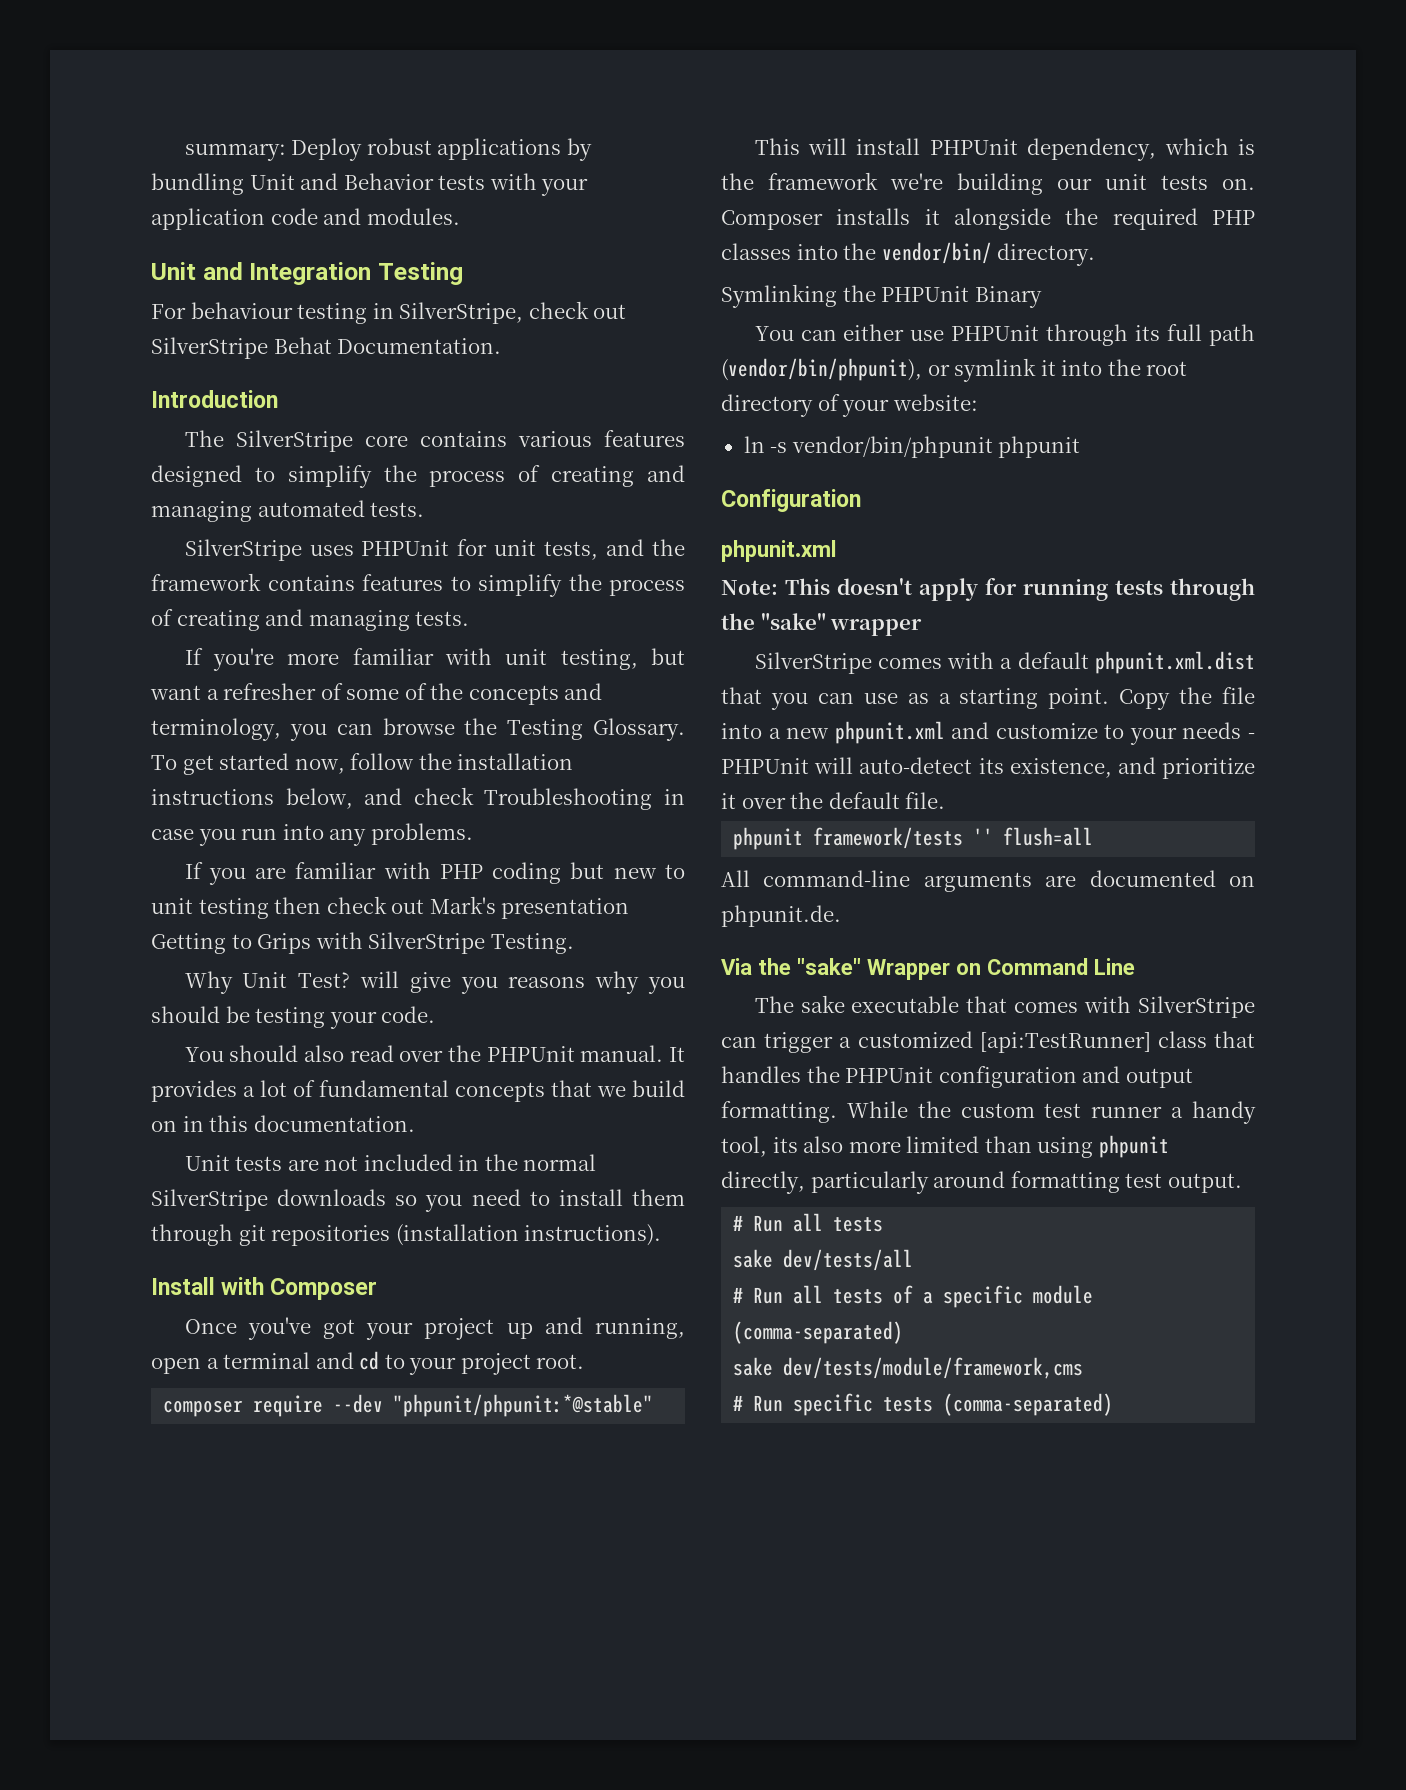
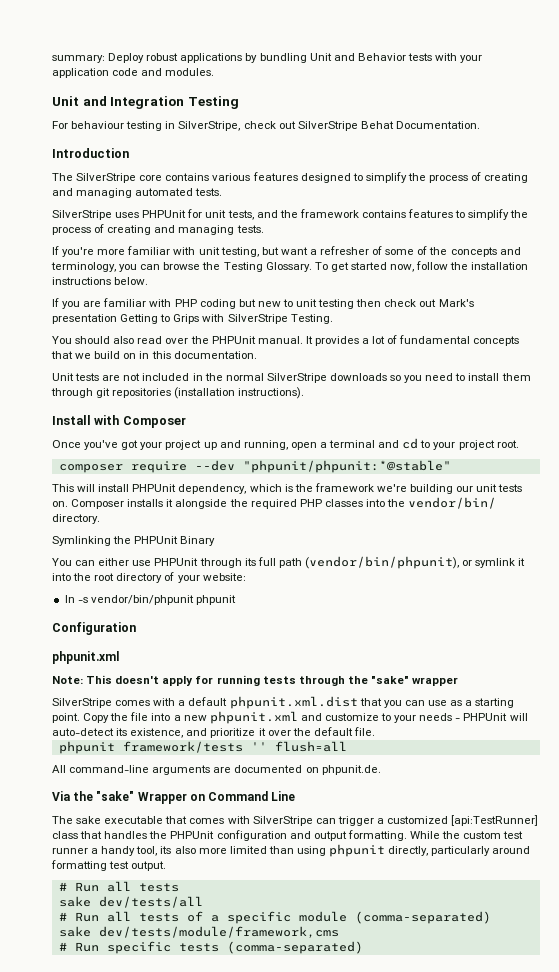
- To get started now, follow the installation instructions below, and check Troubleshooting in case you run into any problems.
+ To get started now, follow the installation instructions below.
- Why Unit Test? will give you reasons why you should be testing your code.

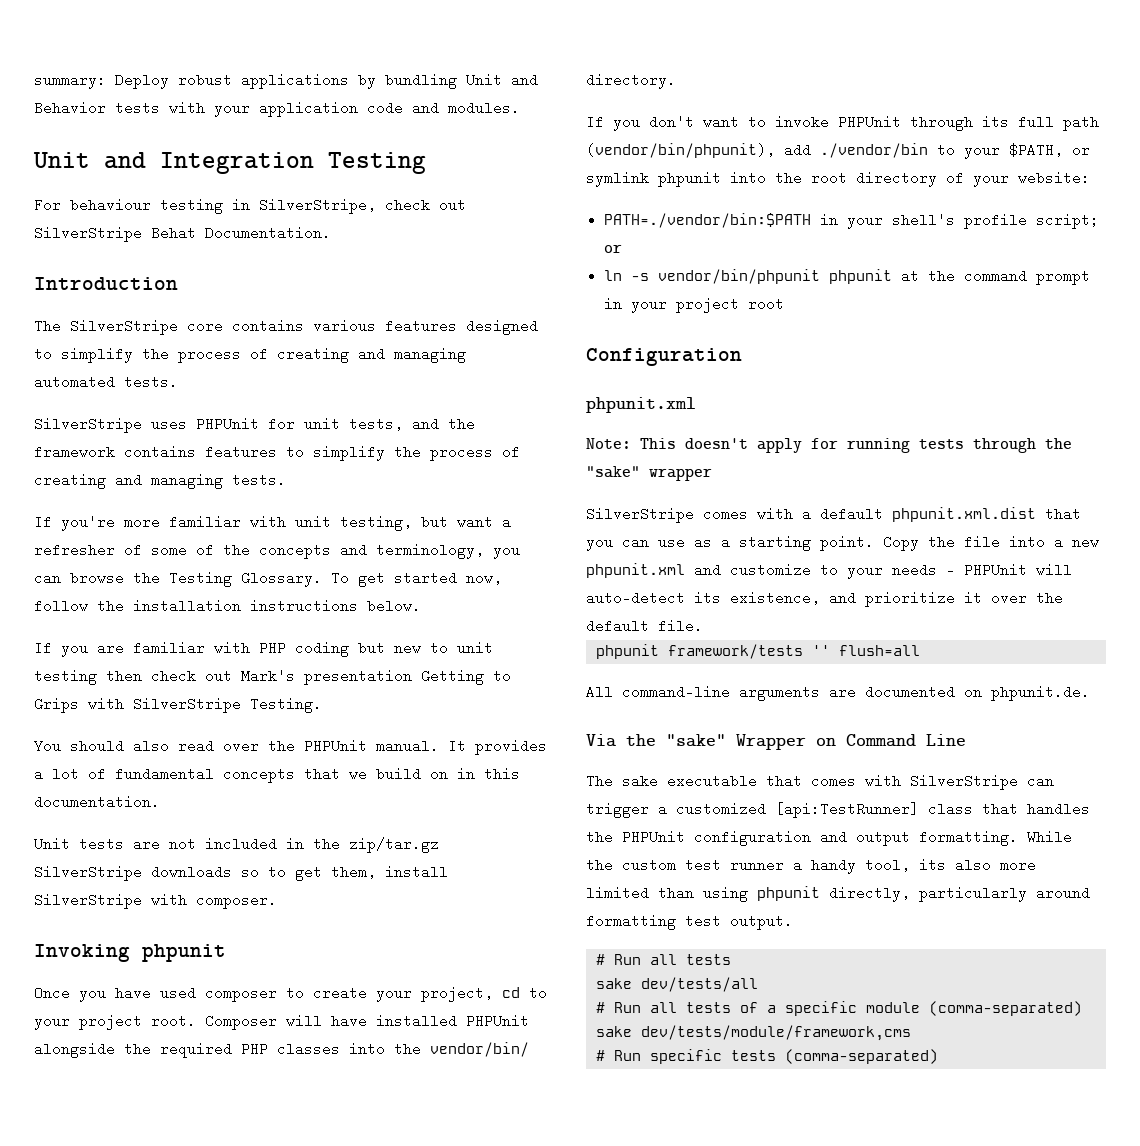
- Unit tests are not included in the normal SilverStripe downloads so you need to install them through git repositories (installation instructions).
- Install with Composer
- Once you've got your project up and running, open a terminal and cd to your project root.
- composer require --dev "phpunit/phpunit:*@stable"
- This will install PHPUnit dependency, which is the framework we're building our unit tests on. Composer installs it alongside the required PHP classes into the vendor/bin/ directory.
+ Unit tests are not included in the zip/tar.gz SilverStripe downloads so to get them, install SilverStripe with composer.
+ Invoking phpunit
+ Once you have used composer to create your project, cd to your project root. Composer will have installed PHPUnit alongside the required PHP classes into the vendor/bin/ directory.
- Symlinking the PHPUnit Binary
- You can either use PHPUnit through its full path (vendor/bin/phpunit), or symlink it into the root directory of your website:
+ If you don't want to invoke PHPUnit through its full path (vendor/bin/phpunit), add ./vendor/bin to your $PATH, or symlink phpunit into the root directory of your website:
- ln -s vendor/bin/phpunit phpunit
+ PATH=./vendor/bin:$PATH in your shell's profile script; or
+ ln -s vendor/bin/phpunit phpunit at the command prompt in your project root

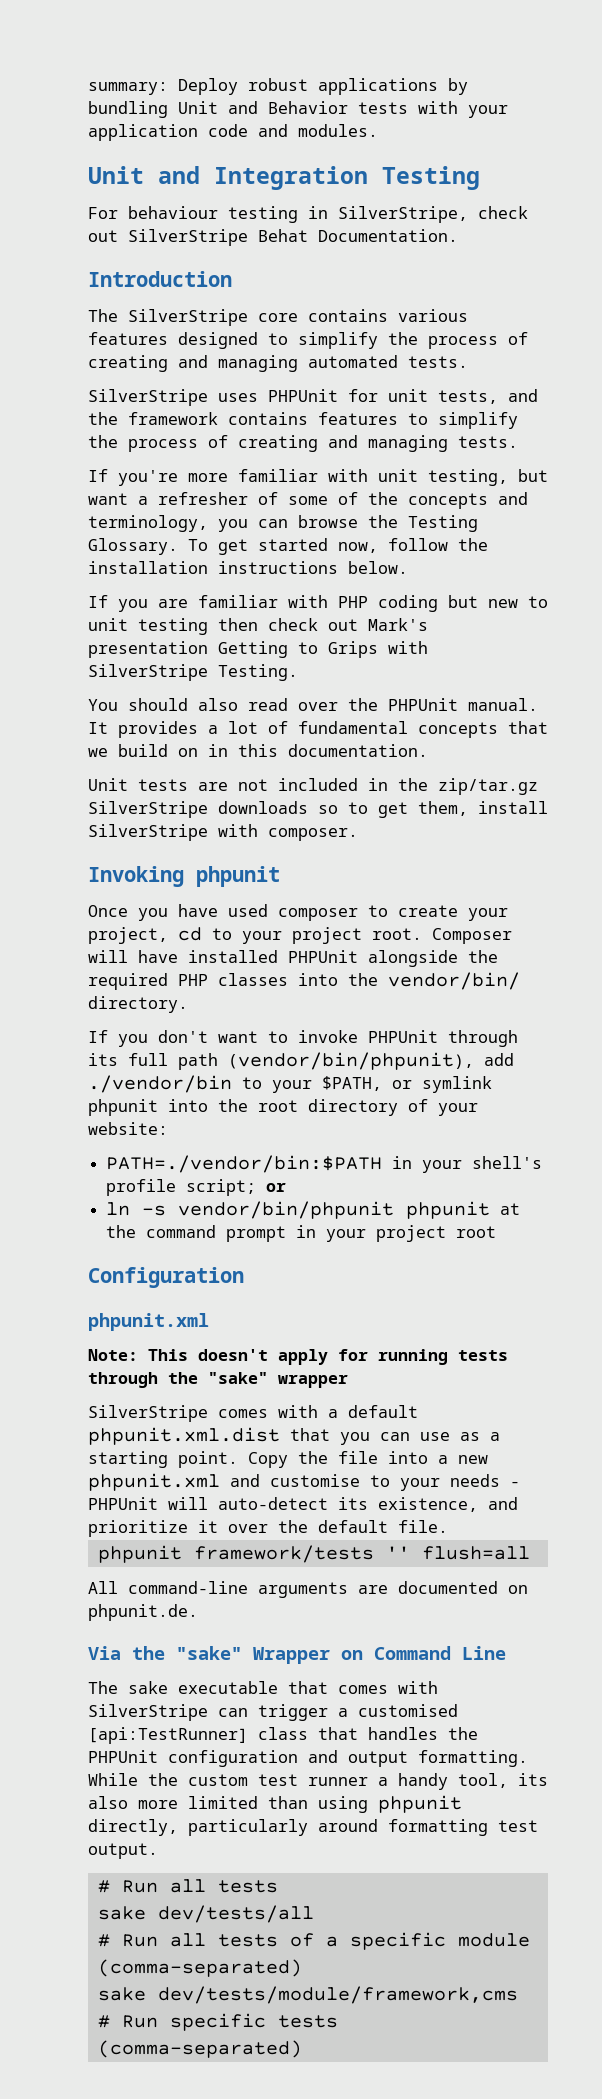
- Copy the file into a new phpunit.xml and customize to your needs - PHPUnit will auto-detect its existence, and prioritize it over the default file.
+ Copy the file into a new phpunit.xml and customise to your needs - PHPUnit will auto-detect its existence, and prioritize it over the default file.
- The sake executable that comes with SilverStripe can trigger a customized [api:TestRunner] class that handles the PHPUnit configuration and output formatting.
+ The sake executable that comes with SilverStripe can trigger a customised [api:TestRunner] class that handles the PHPUnit configuration and output formatting.

